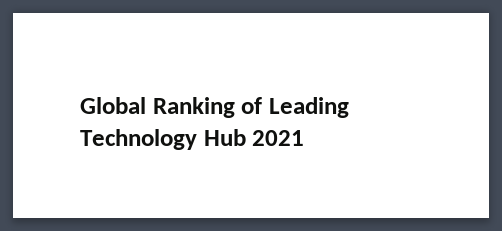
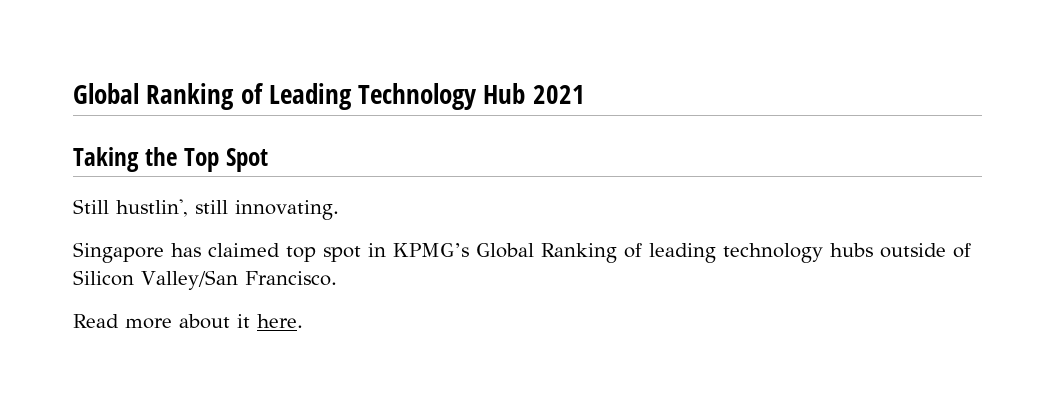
+ Taking the Top Spot
+ Still hustlin', still innovating.
+ Singapore has claimed top spot in KPMG’s Global Ranking of leading technology hubs outside of Silicon Valley/San Francisco.
+ Read more about it here.

